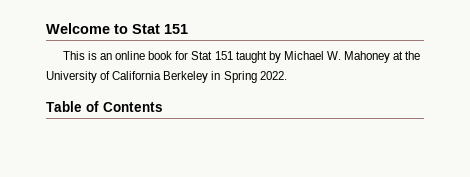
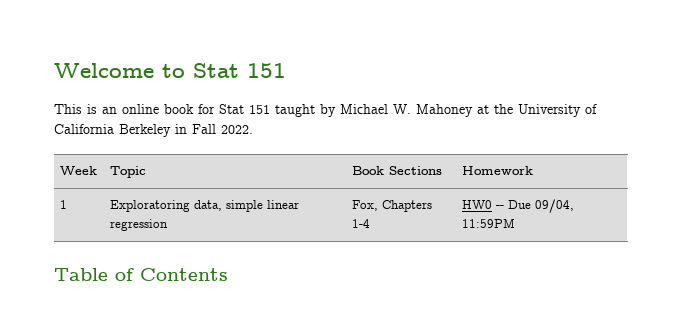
- This is an online book for Stat 151 taught by Michael W. Mahoney at the University of California Berkeley in Spring 2022.
+ This is an online book for Stat 151 taught by Michael W. Mahoney at the University of California Berkeley in Fall 2022.
+ Week | Topic | Book Sections | Homework
+ 1 | Exploratoring data, simple linear regression | Fox, Chapters 1-4 | HW0 -- Due 09/04, 11:59PM

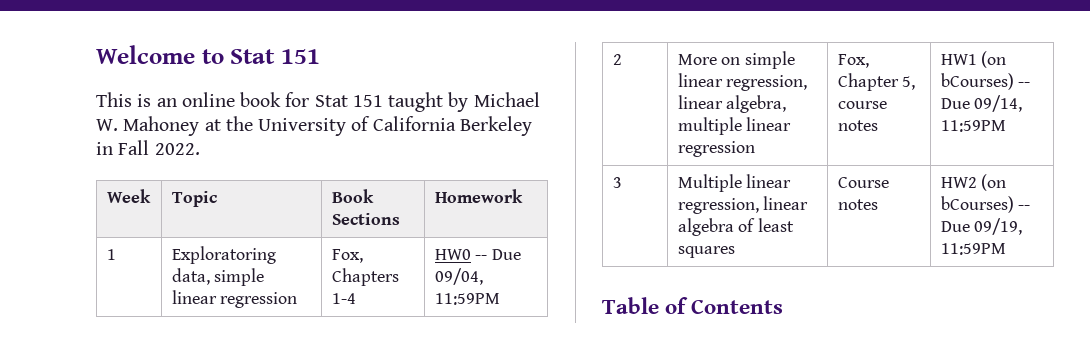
+ 2 | More on simple linear regression, linear algebra, multiple linear regression | Fox, Chapter 5, course notes | HW1 (on bCourses) -- Due 09/14, 11:59PM
+ 3 | Multiple linear regression, linear algebra of least squares | Course notes | HW2 (on bCourses) -- Due 09/19, 11:59PM

